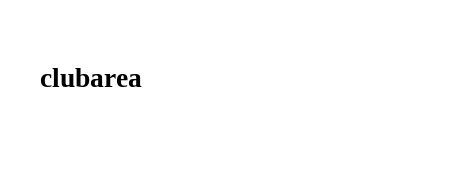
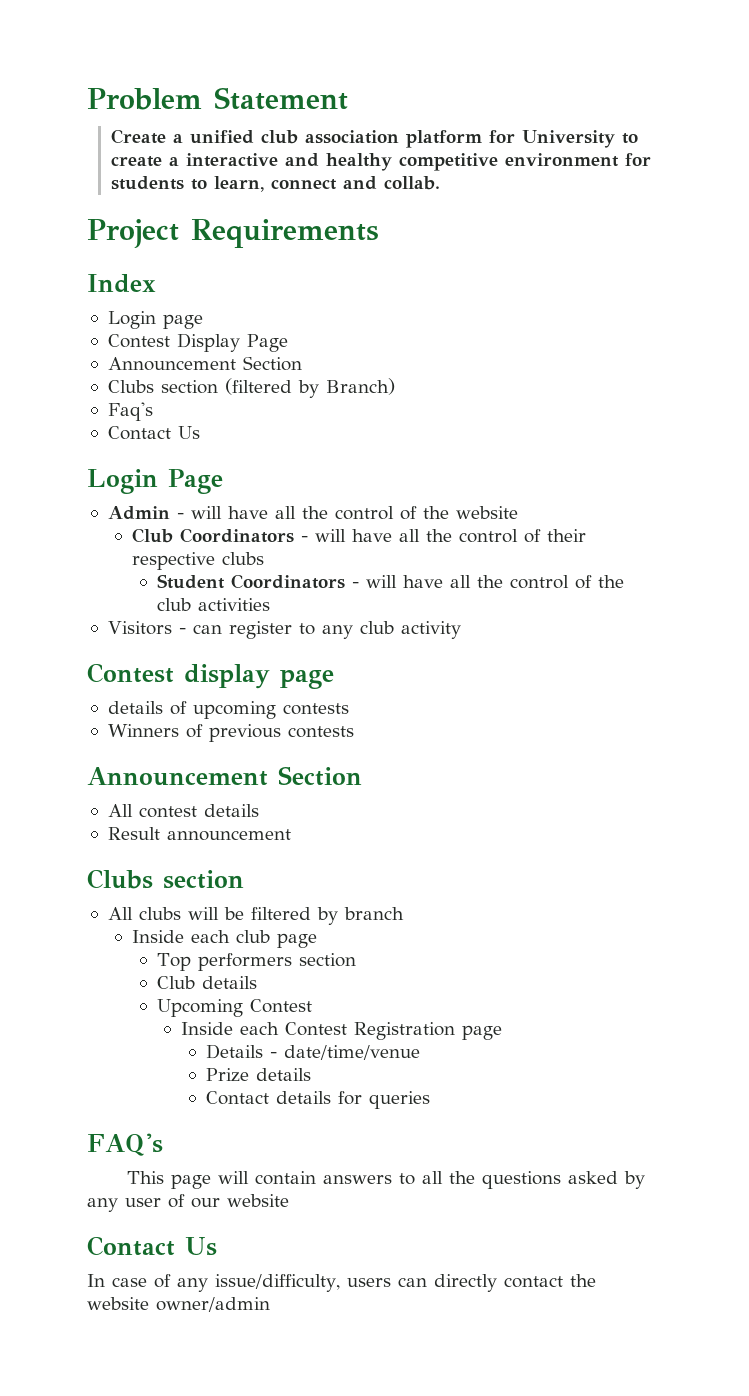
- clubarea
+ Problem Statement
+ Create a unified club association platform for University to create a interactive and healthy competitive environment for students to learn, connect and collab.
+ Project Requirements
+ Index
+ Login page
+ Contest Display Page
+ Announcement Section
+ Clubs section (filtered by Branch)
+ Faq's
+ Contact Us
+ Login Page
+ Admin - will have all the control of the website
+ Club Coordinators - will have all the control of their respective clubs
+ Student Coordinators - will have all the control of the club activities
+ Visitors - can register to any club activity
+ Contest display page
+ details of upcoming contests
+ Winners of previous contests
+ Announcement Section
+ All contest details
+ Result announcement
+ Clubs section
+ All clubs will be filtered by branch
+ Inside each club page
+ Top performers section
+ Club details
+ Upcoming Contest
+ Inside each Contest Registration page
+ Details - date/time/venue
+ Prize details
+ Contact details for queries
+ FAQ's
+ This page will contain answers to all the questions asked by any user of our website
+ Contact Us
+ In case of any issue/difficulty, users can directly contact the website owner/admin

